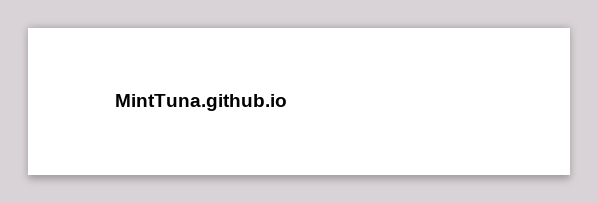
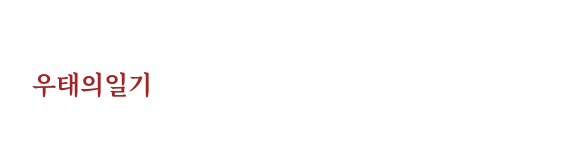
- MintTuna.github.io
+ 우태의일기

